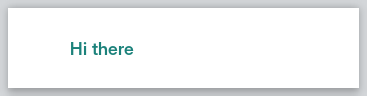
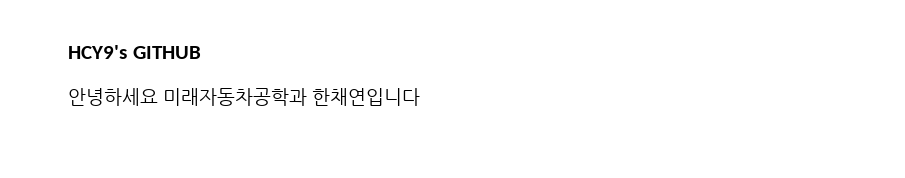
- Hi there
+ HCY9's GITHUB
+ 안녕하세요 미래자동차공학과 한채연입니다

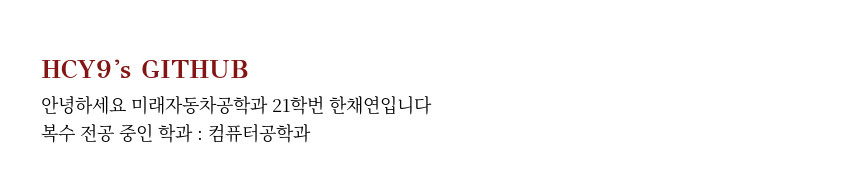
- 안녕하세요 미래자동차공학과 한채연입니다
+ 안녕하세요 미래자동차공학과 21학번 한채연입니다
+ 복수 전공 중인 학과 : 컴퓨터공학과

